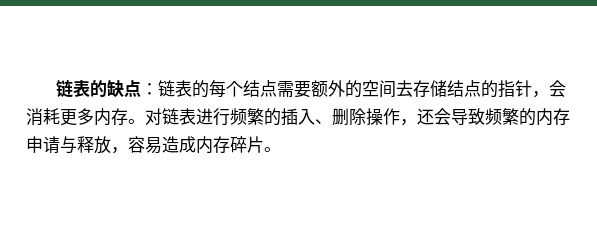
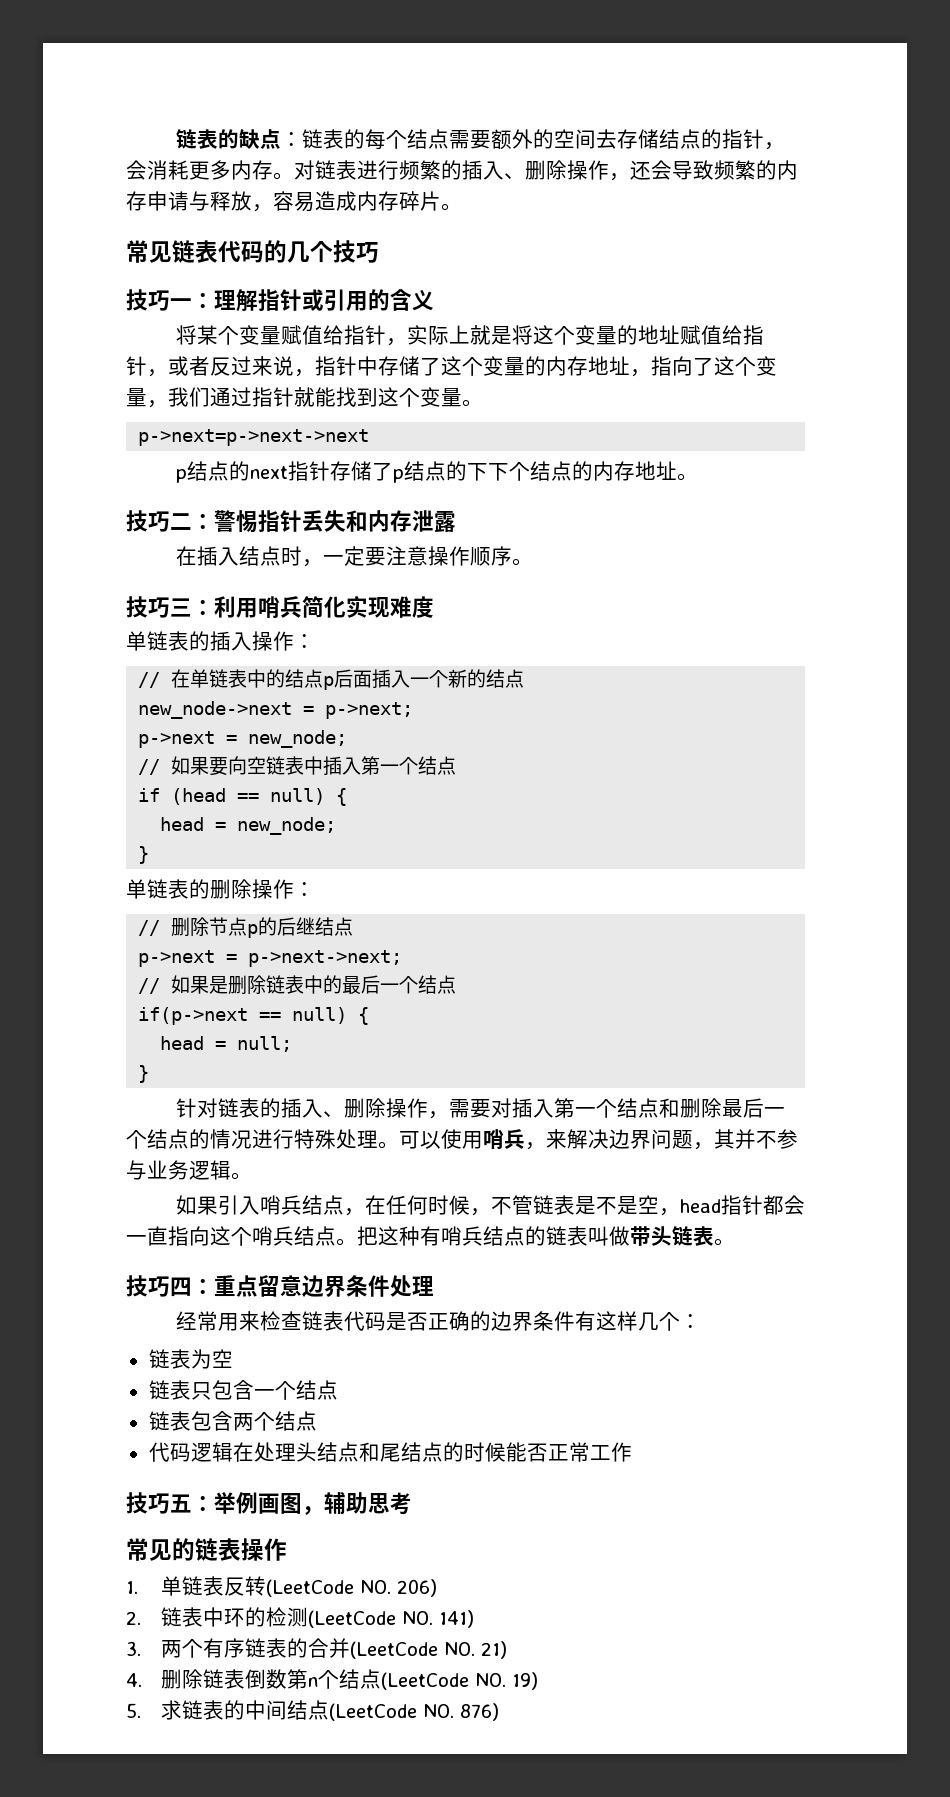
+ 常见链表代码的几个技巧
+ 技巧一：理解指针或引用的含义
+ 将某个变量赋值给指针，实际上就是将这个变量的地址赋值给指针，或者反过来说，指针中存储了这个变量的内存地址，指向了这个变量，我们通过指针就能找到这个变量。
+ p->next=p->next->next
+ p结点的next指针存储了p结点的下下个结点的内存地址。
+ 技巧二：警惕指针丢失和内存泄露
+ 在插入结点时，一定要注意操作顺序。
+ 技巧三：利用哨兵简化实现难度
+ 单链表的插入操作：
+ // 在单链表中的结点p后面插入一个新的结点
+ new_node->next = p->next;
+ p->next = new_node;
+ // 如果要向空链表中插入第一个结点
+ if (head == null) {
+ head = new_node;
+ }
+ 单链表的删除操作：
+ // 删除节点p的后继结点
+ p->next = p->next->next;
+ // 如果是删除链表中的最后一个结点
+ if(p->next == null) {
+ head = null;
+ }
+ 针对链表的插入、删除操作，需要对插入第一个结点和删除最后一个结点的情况进行特殊处理。可以使用哨兵，来解决边界问题，其并不参与业务逻辑。
+ 如果引入哨兵结点，在任何时候，不管链表是不是空，head指针都会一直指向这个哨兵结点。把这种有哨兵结点的链表叫做带头链表。
+ 技巧四：重点留意边界条件处理
+ 经常用来检查链表代码是否正确的边界条件有这样几个：
+ 链表为空
+ 链表只包含一个结点
+ 链表包含两个结点
+ 代码逻辑在处理头结点和尾结点的时候能否正常工作
+ 技巧五：举例画图，辅助思考
+ 常见的链表操作
+ 1.单链表反转(LeetCode NO. 206)
+ 2.链表中环的检测(LeetCode NO. 141)
+ 3.两个有序链表的合并(LeetCode NO. 21)
+ 4.删除链表倒数第n个结点(LeetCode NO. 19)
+ 5.求链表的中间结点(LeetCode NO. 876)

